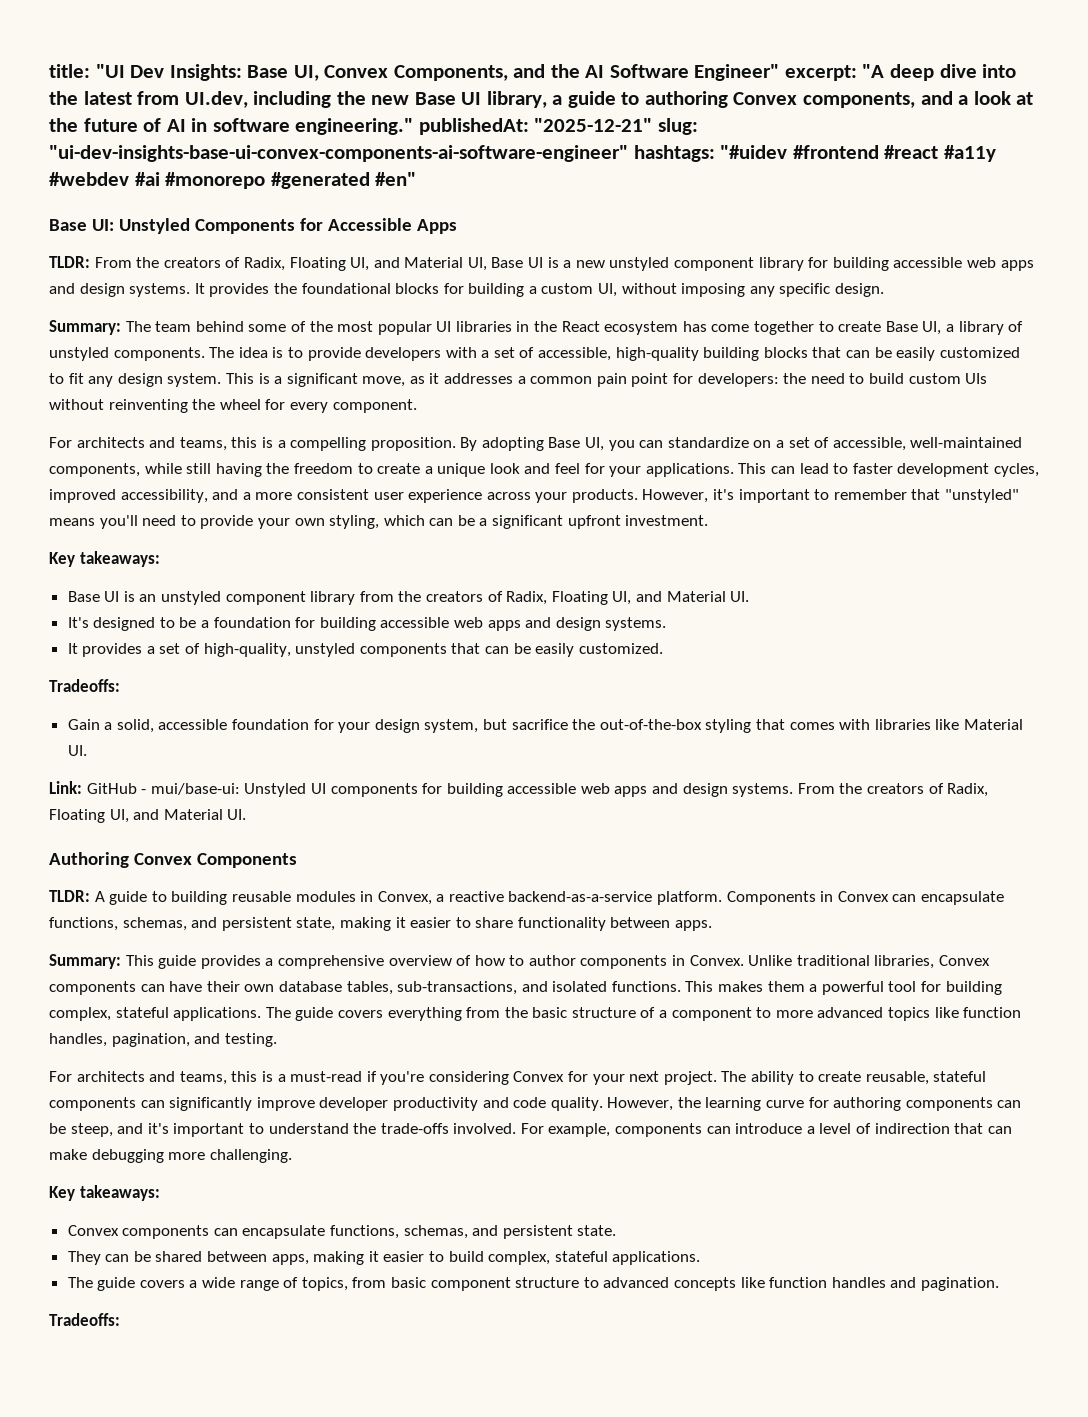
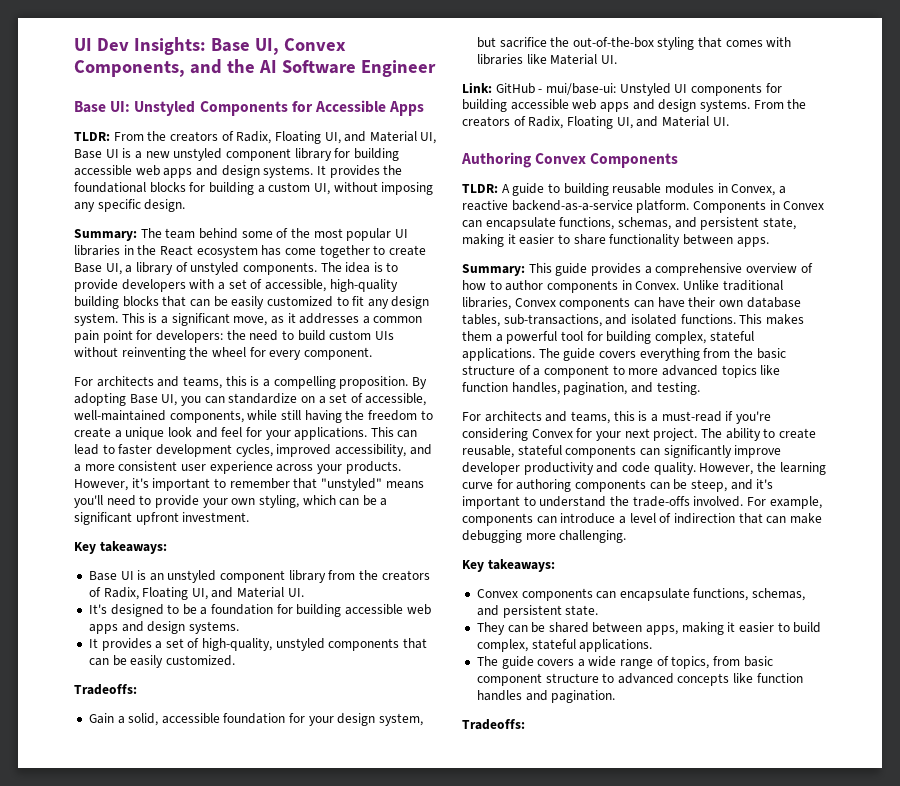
- title: "UI Dev Insights: Base UI, Convex Components, and the AI Software Engineer" excerpt: "A deep dive into the latest from UI.dev, including the new Base UI library, a guide to authoring Convex components, and a look at the future of AI in software engineering." publishedAt: "2025-12-21" slug: "ui-dev-insights-base-ui-convex-components-ai-software-engineer" hashtags: "#uidev #frontend #react #a11y #webdev #ai #monorepo #generated #en"
+ UI Dev Insights: Base UI, Convex Components, and the AI Software Engineer

